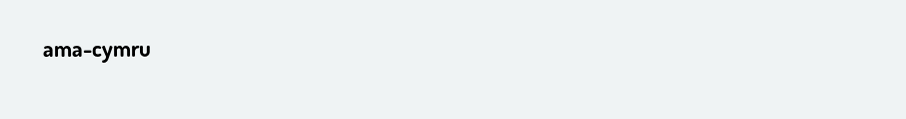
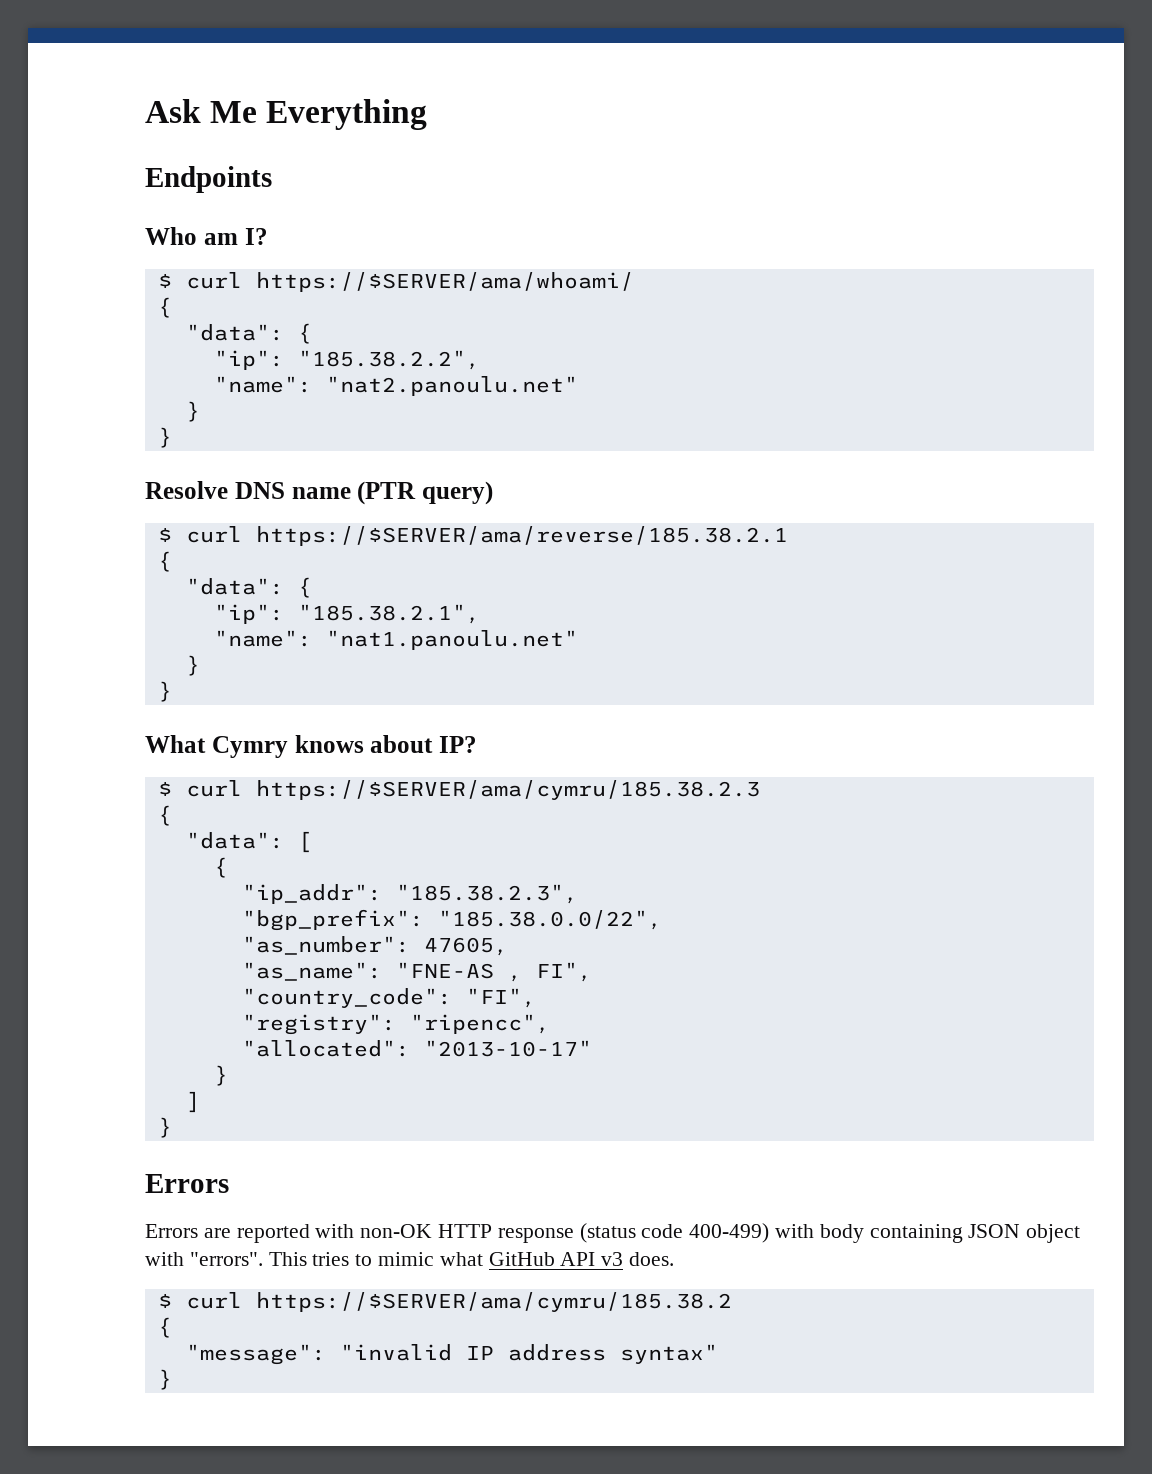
- ama-cymru
+ Ask Me Everything
+ Endpoints
+ Who am I?
+ $ curl https://$SERVER/ama/whoami/
+ {
+ "data": {
+ "ip": "185.38.2.2",
+ "name": "nat2.panoulu.net"
+ }
+ }
+ Resolve DNS name (PTR query)
+ $ curl https://$SERVER/ama/reverse/185.38.2.1
+ {
+ "data": {
+ "ip": "185.38.2.1",
+ "name": "nat1.panoulu.net"
+ }
+ }
+ What Cymry knows about IP?
+ $ curl https://$SERVER/ama/cymru/185.38.2.3
+ {
+ "data": [
+ {
+ "ip_addr": "185.38.2.3",
+ "bgp_prefix": "185.38.0.0/22",
+ "as_number": 47605,
+ "as_name": "FNE-AS , FI",
+ "country_code": "FI",
+ "registry": "ripencc",
+ "allocated": "2013-10-17"
+ }
+ ]
+ }
+ Errors
+ Errors are reported with non-OK HTTP response (status code 400-499) with body containing JSON object with "errors". This tries to mimic what GitHub API v3 does.
+ $ curl https://$SERVER/ama/cymru/185.38.2
+ {
+ "message": "invalid IP address syntax"
+ }

